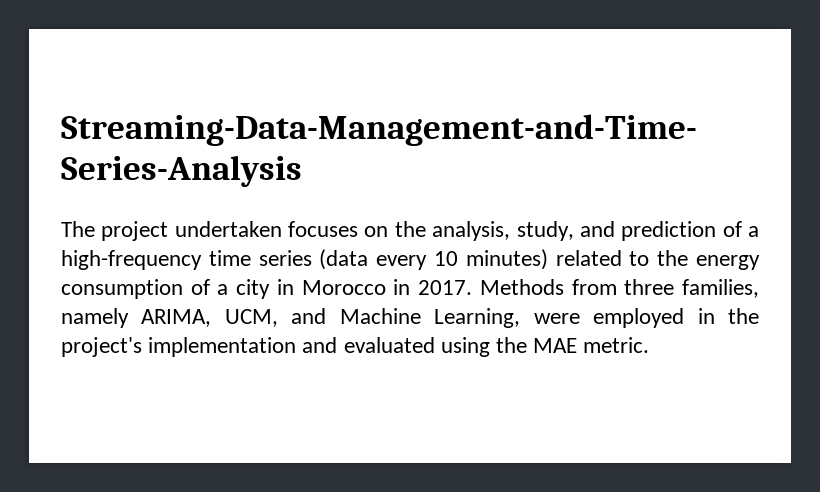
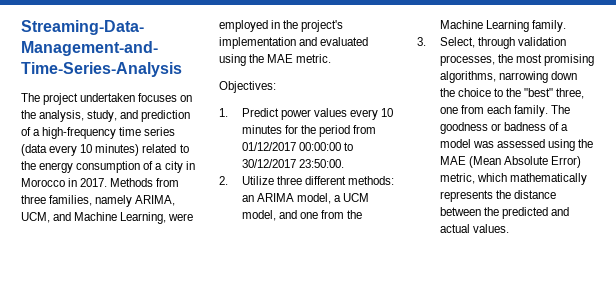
+ Objectives:
+ 1. Predict power values every 10 minutes for the period from 01/12/2017 00:00:00 to 30/12/2017 23:50:00.
+ 2. Utilize three different methods: an ARIMA model, a UCM model, and one from the Machine Learning family.
+ 3. Select, through validation processes, the most promising algorithms, narrowing down the choice to the "best" three, one from each family. The goodness or badness of a model was assessed using the MAE (Mean Absolute Error) metric, which mathematically represents the distance between the predicted and actual values.

